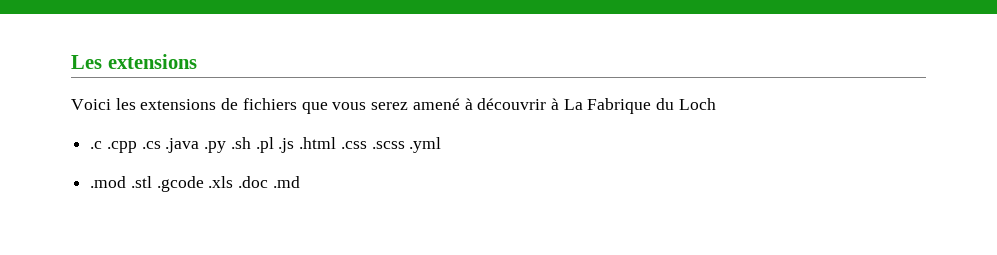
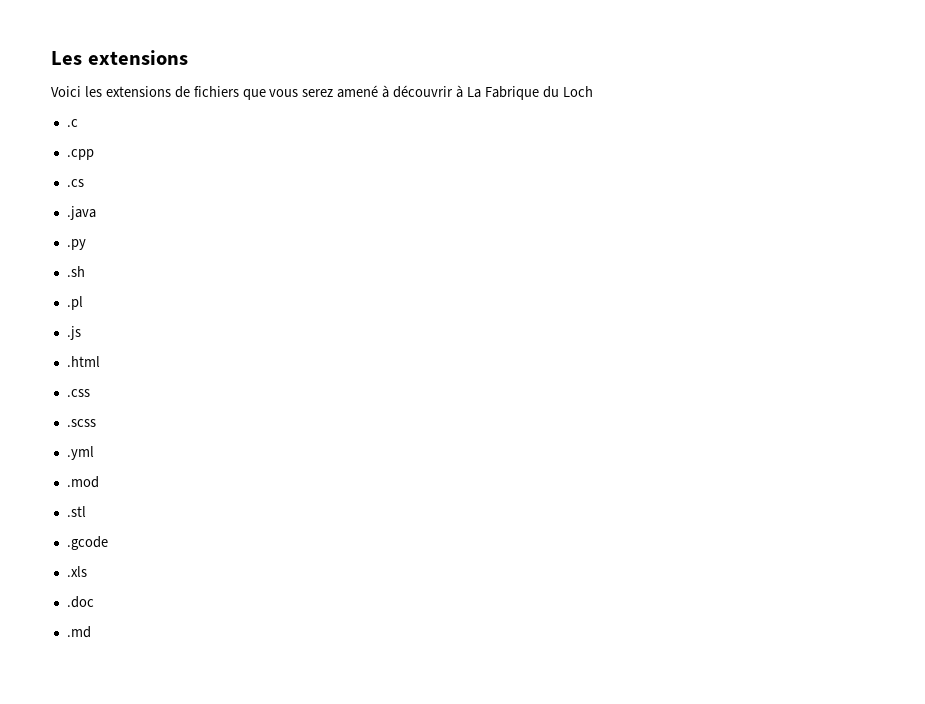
- .c .cpp .cs .java .py .sh .pl .js .html .css .scss .yml
+ .c
+ .cpp
+ .cs
+ .java
+ .py
+ .sh
+ .pl
+ .js
+ .html
+ .css
+ .scss
+ .yml
- .mod .stl .gcode .xls .doc .md
+ .mod
+ .stl
+ .gcode
+ .xls
+ .doc
+ .md

